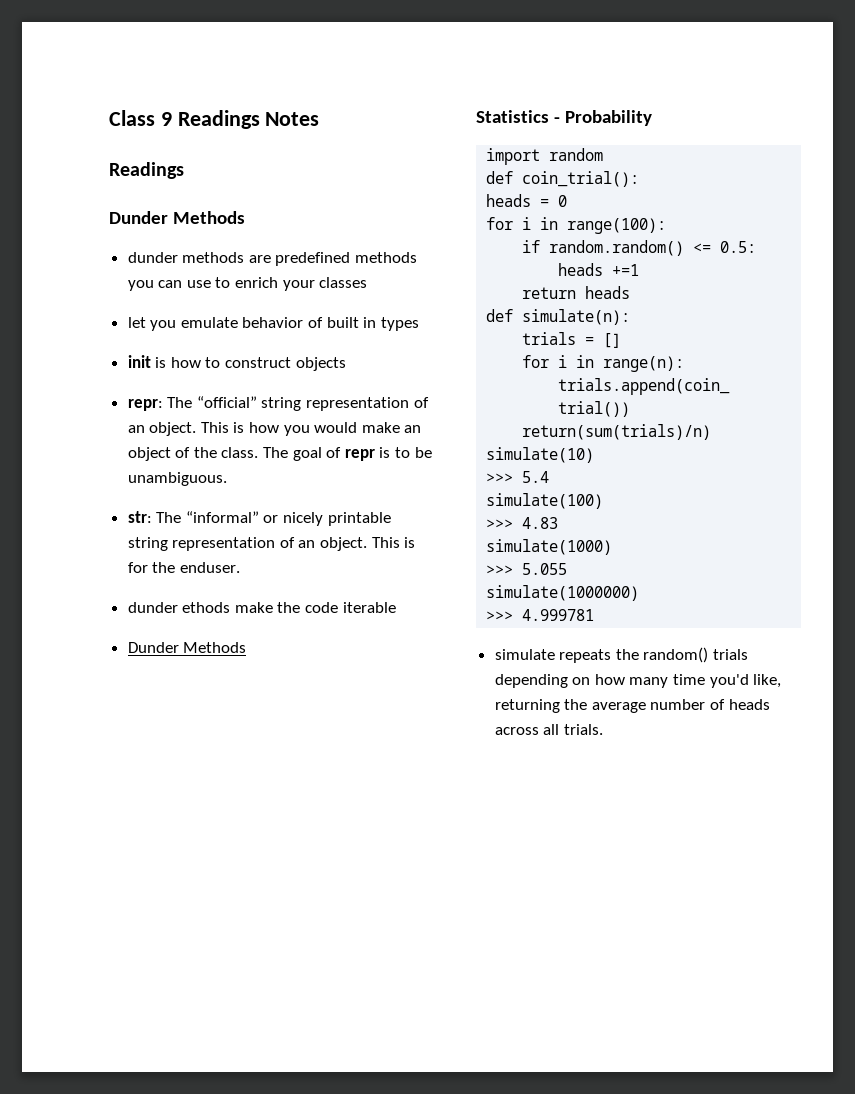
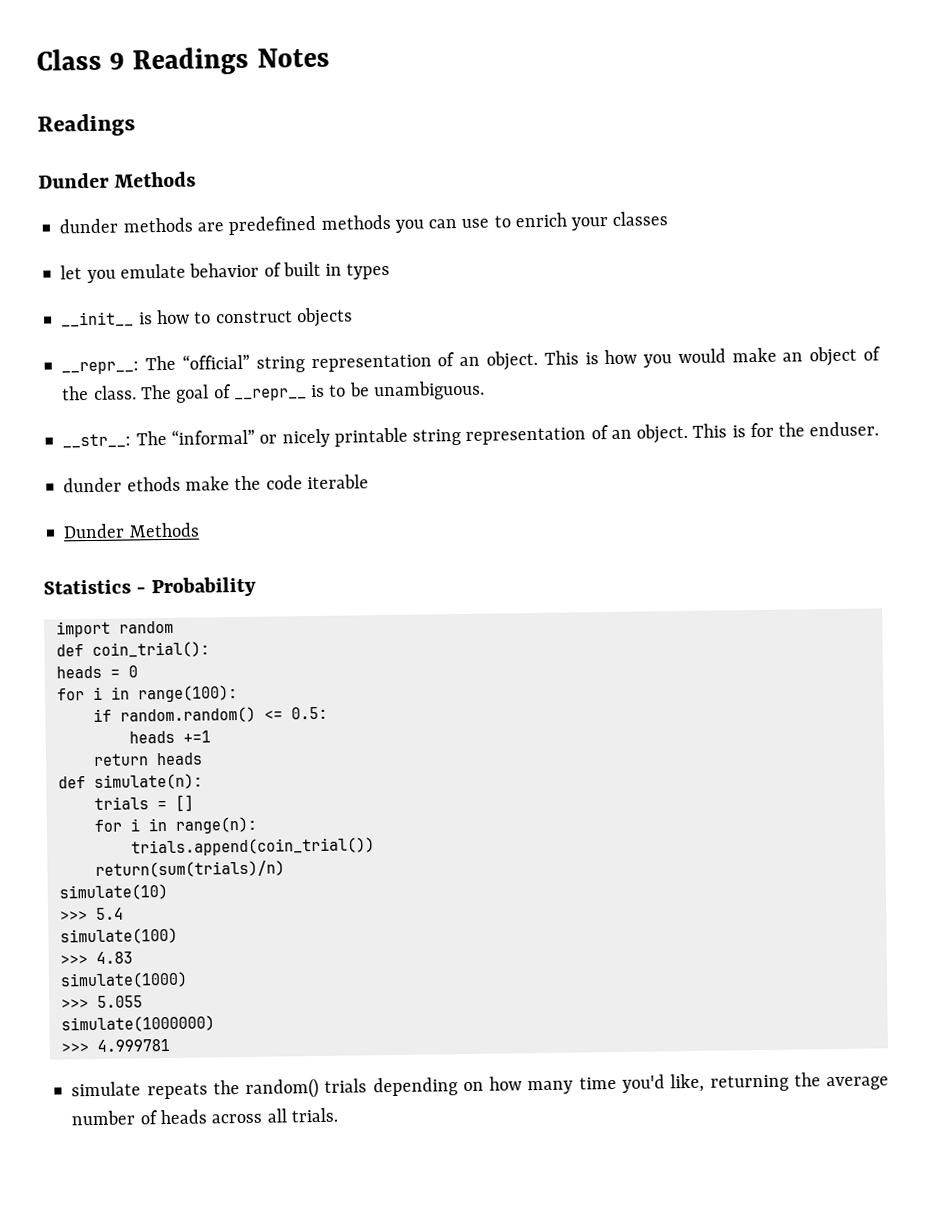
- init is how to construct objects
+ __init__ is how to construct objects
- repr: The “official” string representation of an object.
+ __repr__: The “official” string representation of an object.
- The goal of repr is to be unambiguous.
+ The goal of __repr__ is to be unambiguous.
- str: The “informal” or nicely printable string representation of an object.
+ __str__: The “informal” or nicely printable string representation of an object.

